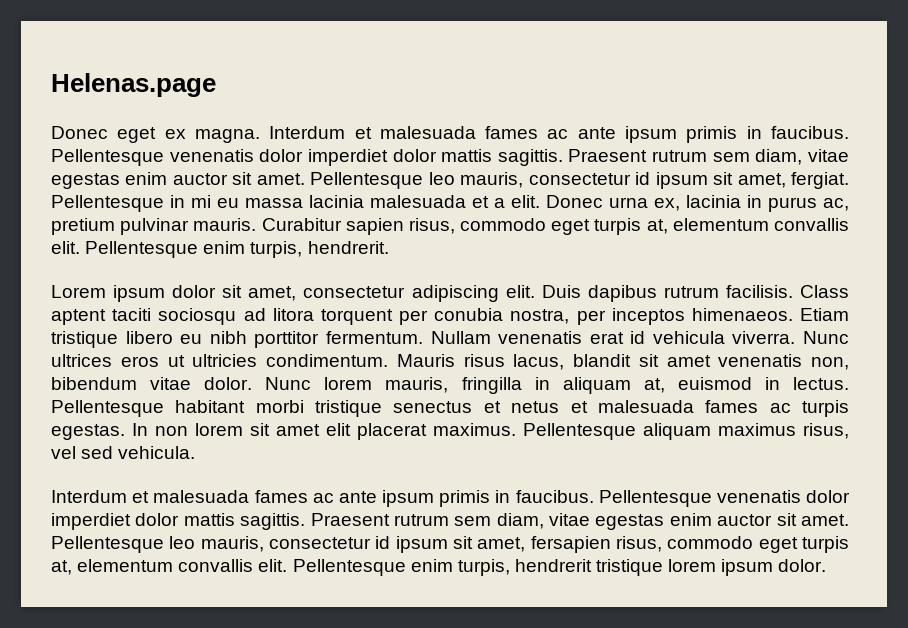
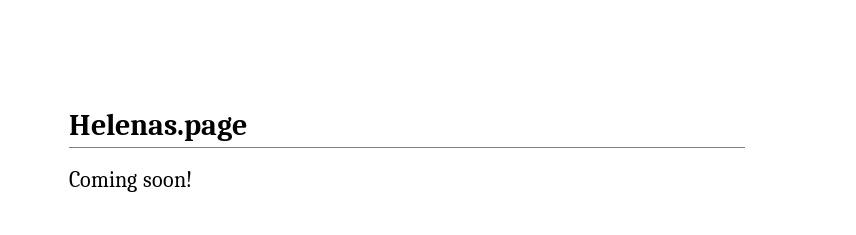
- Donec eget ex magna. Interdum et malesuada fames ac ante ipsum primis in faucibus. Pellentesque venenatis dolor imperdiet dolor mattis sagittis. Praesent rutrum sem diam, vitae egestas enim auctor sit amet. Pellentesque leo mauris, consectetur id ipsum sit amet, fergiat. Pellentesque in mi eu massa lacinia malesuada et a elit. Donec urna ex, lacinia in purus ac, pretium pulvinar mauris. Curabitur sapien risus, commodo eget turpis at, elementum convallis elit. Pellentesque enim turpis, hendrerit.
- Lorem ipsum dolor sit amet, consectetur adipiscing elit. Duis dapibus rutrum facilisis. Class aptent taciti sociosqu ad litora torquent per conubia nostra, per inceptos himenaeos. Etiam tristique libero eu nibh porttitor fermentum. Nullam venenatis erat id vehicula viverra. Nunc ultrices eros ut ultricies condimentum. Mauris risus lacus, blandit sit amet venenatis non, bibendum vitae dolor. Nunc lorem mauris, fringilla in aliquam at, euismod in lectus. Pellentesque habitant morbi tristique senectus et netus et malesuada fames ac turpis egestas. In non lorem sit amet elit placerat maximus. Pellentesque aliquam maximus risus, vel sed vehicula.
- Interdum et malesuada fames ac ante ipsum primis in faucibus. Pellentesque venenatis dolor imperdiet dolor mattis sagittis. Praesent rutrum sem diam, vitae egestas enim auctor sit amet. Pellentesque leo mauris, consectetur id ipsum sit amet, fersapien risus, commodo eget turpis at, elementum convallis elit. Pellentesque enim turpis, hendrerit tristique lorem ipsum dolor.
+ Coming soon!

